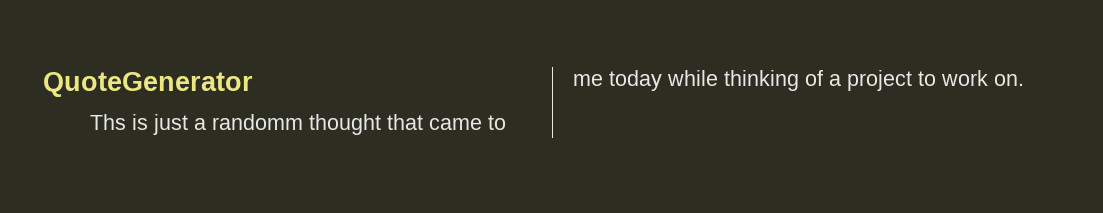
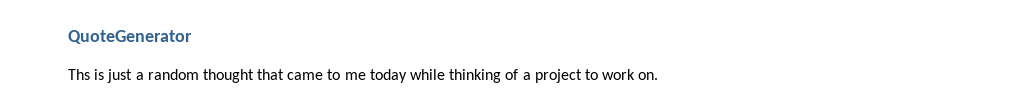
- Ths is just a randomm thought that came to me today while thinking of a project to work on.
+ Ths is just a random thought that came to me today while thinking of a project to work on.

